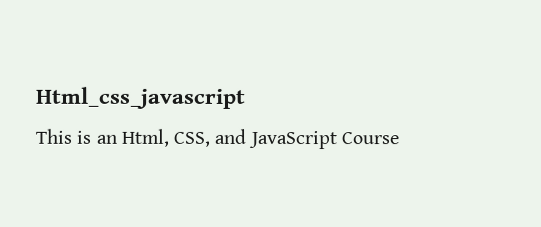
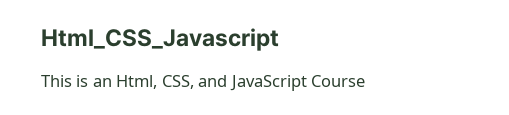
- Html_css_javascript
+ Html_CSS_Javascript

